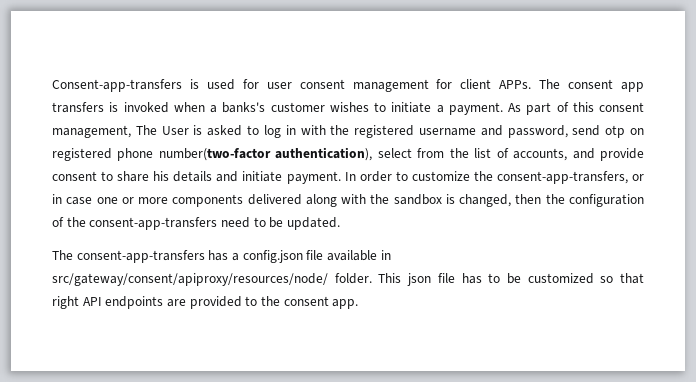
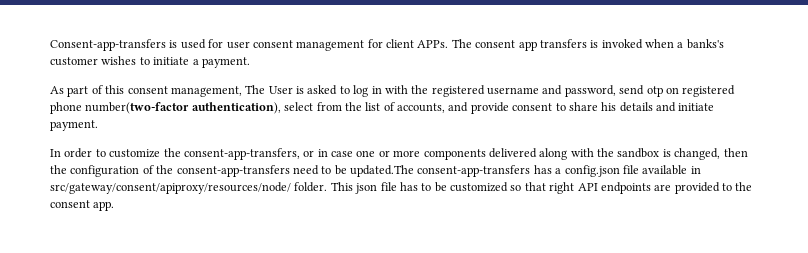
- The consent app transfers is invoked when a banks's customer wishes to initiate a payment. As part of this consent management, The User is asked to log in with the registered username and password, send otp on registered phone number(two-factor authentication), select from the list of accounts, and provide consent to share his details and initiate payment. In order to customize the consent-app-transfers, or in case one or more components delivered along with the sandbox is changed, then the configuration of the consent-app-transfers need to be updated.
- The consent-app-transfers has a config.json file available in src/gateway/consent/apiproxy/resources/node/ folder.
+ The consent app transfers is invoked when a banks's customer wishes to initiate a payment.
+ As part of this consent management, The User is asked to log in with the registered username and password, send otp on registered phone number(two-factor authentication), select from the list of accounts, and provide consent to share his details and initiate payment.
+ In order to customize the consent-app-transfers, or in case one or more components delivered along with the sandbox is changed, then the configuration of the consent-app-transfers need to be updated.The consent-app-transfers has a config.json file available in src/gateway/consent/apiproxy/resources/node/ folder.

